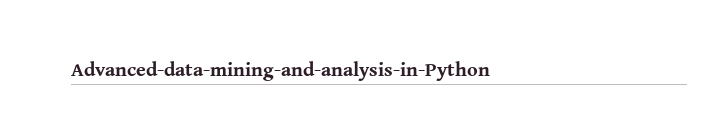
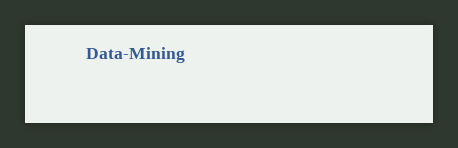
- Advanced-data-mining-and-analysis-in-Python
+ Data-Mining

